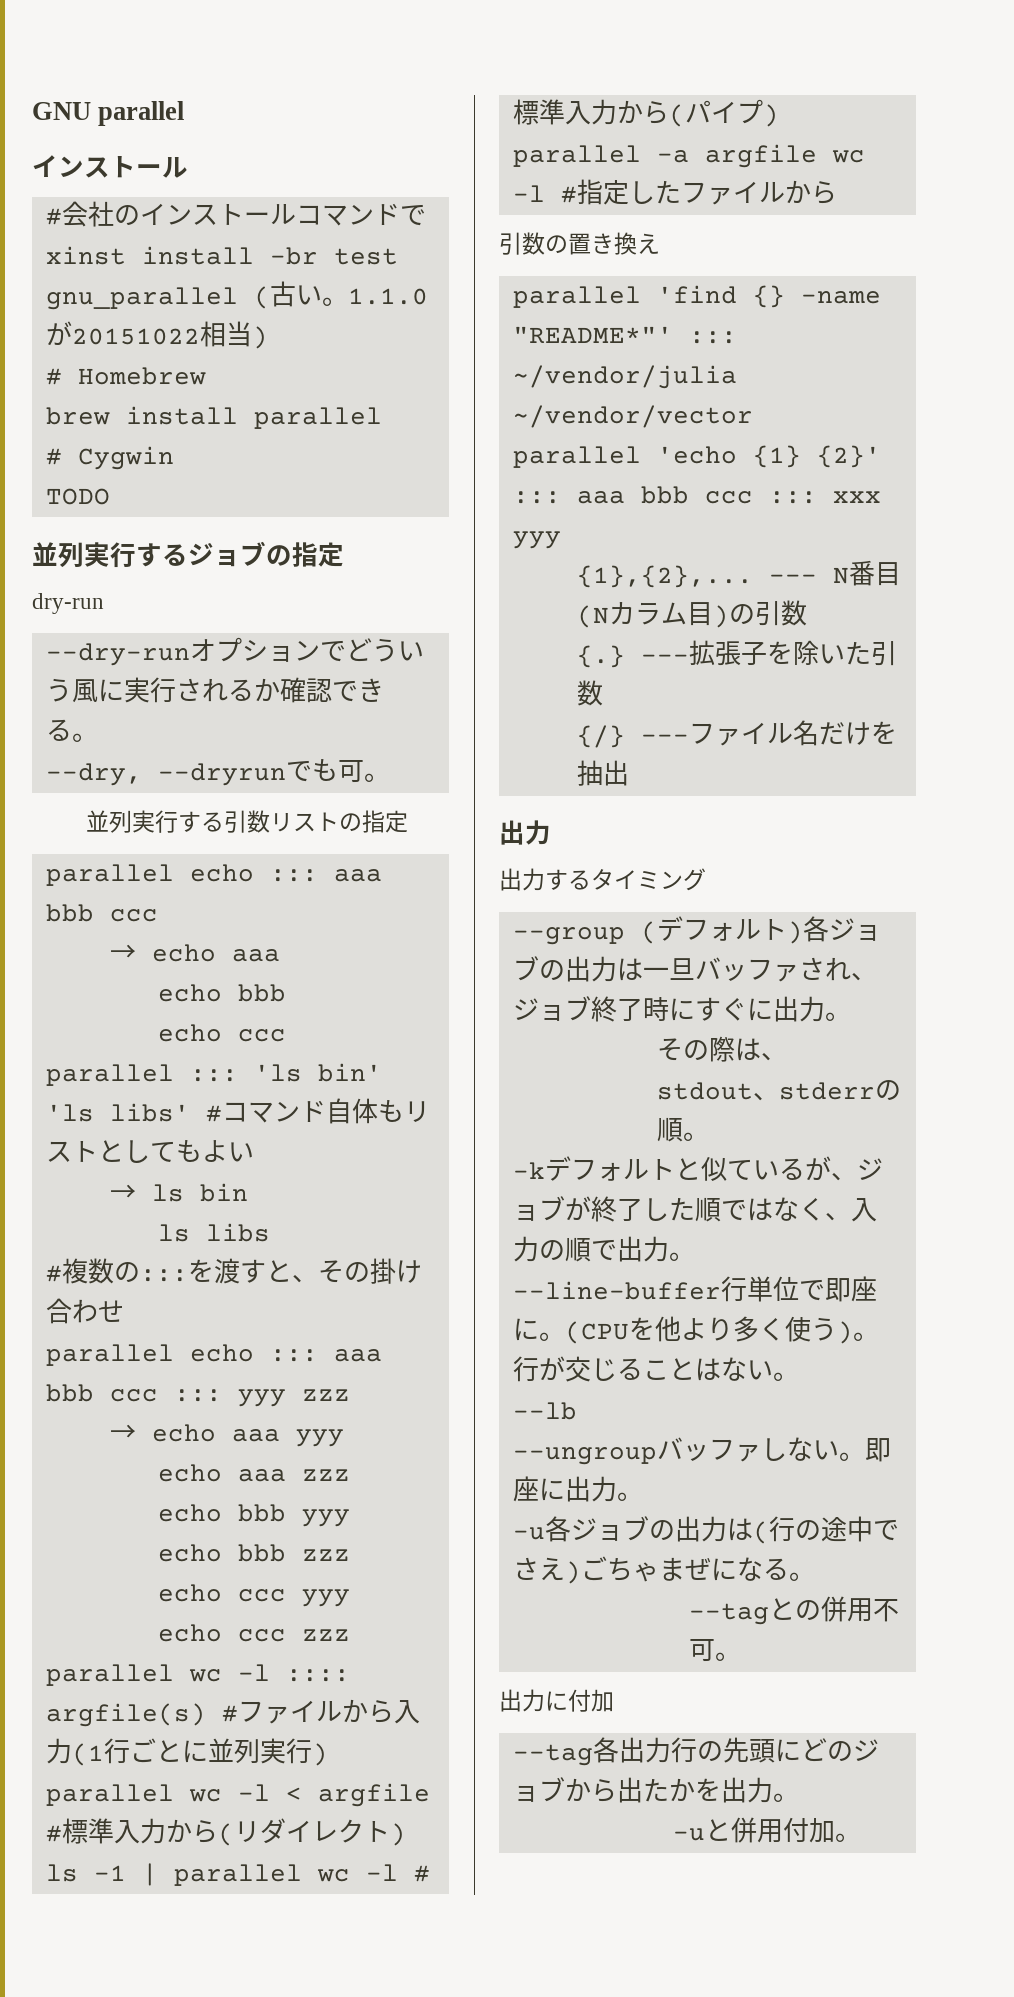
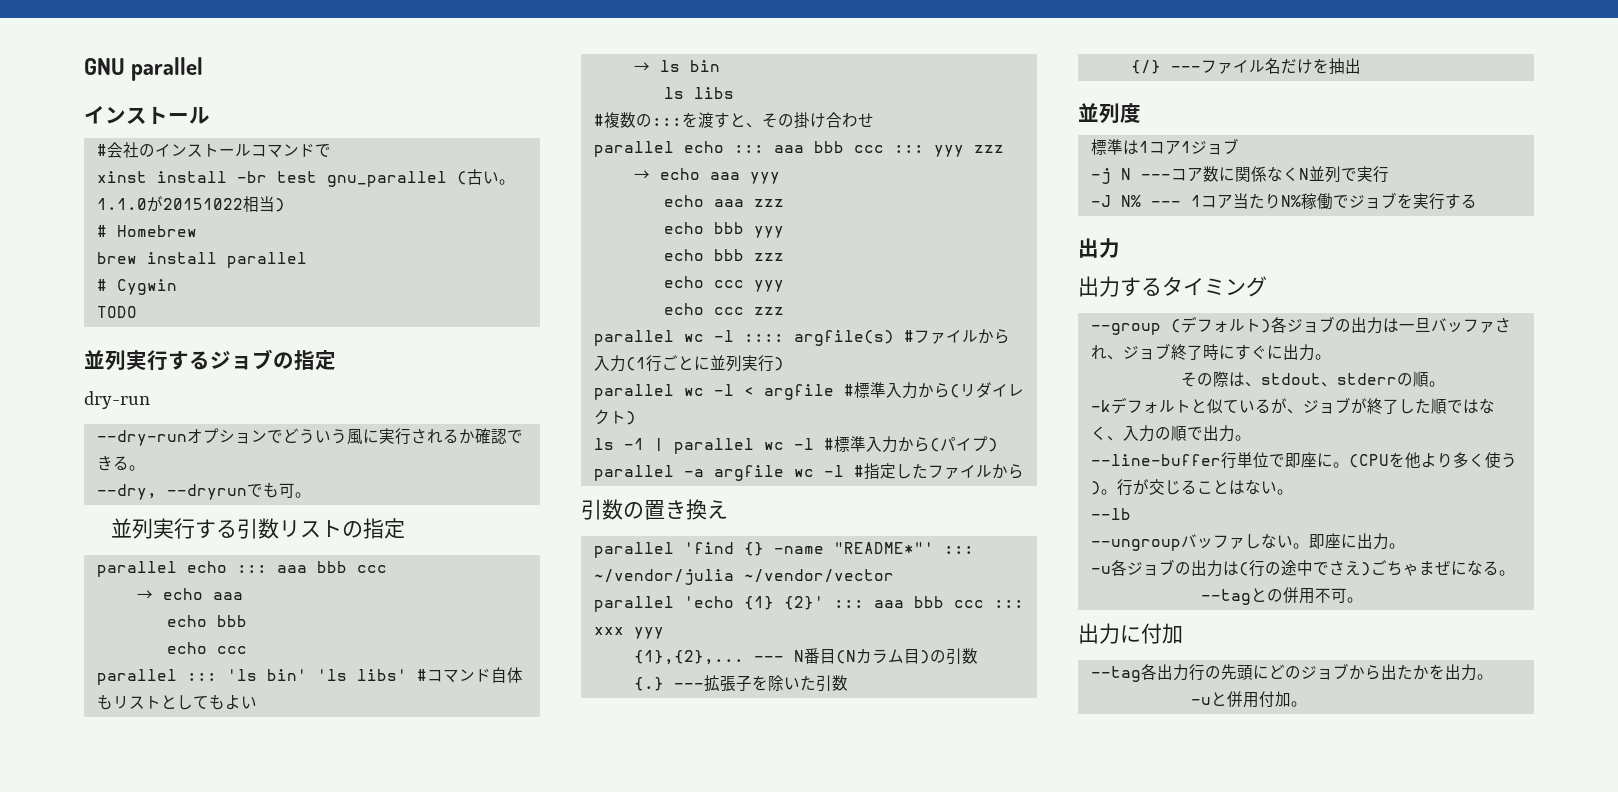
+ 並列度
+ 標準は1コア1ジョブ
+ -j N ---コア数に関係なくN並列で実行
+ -J N% --- 1コア当たりN%稼働でジョブを実行する

